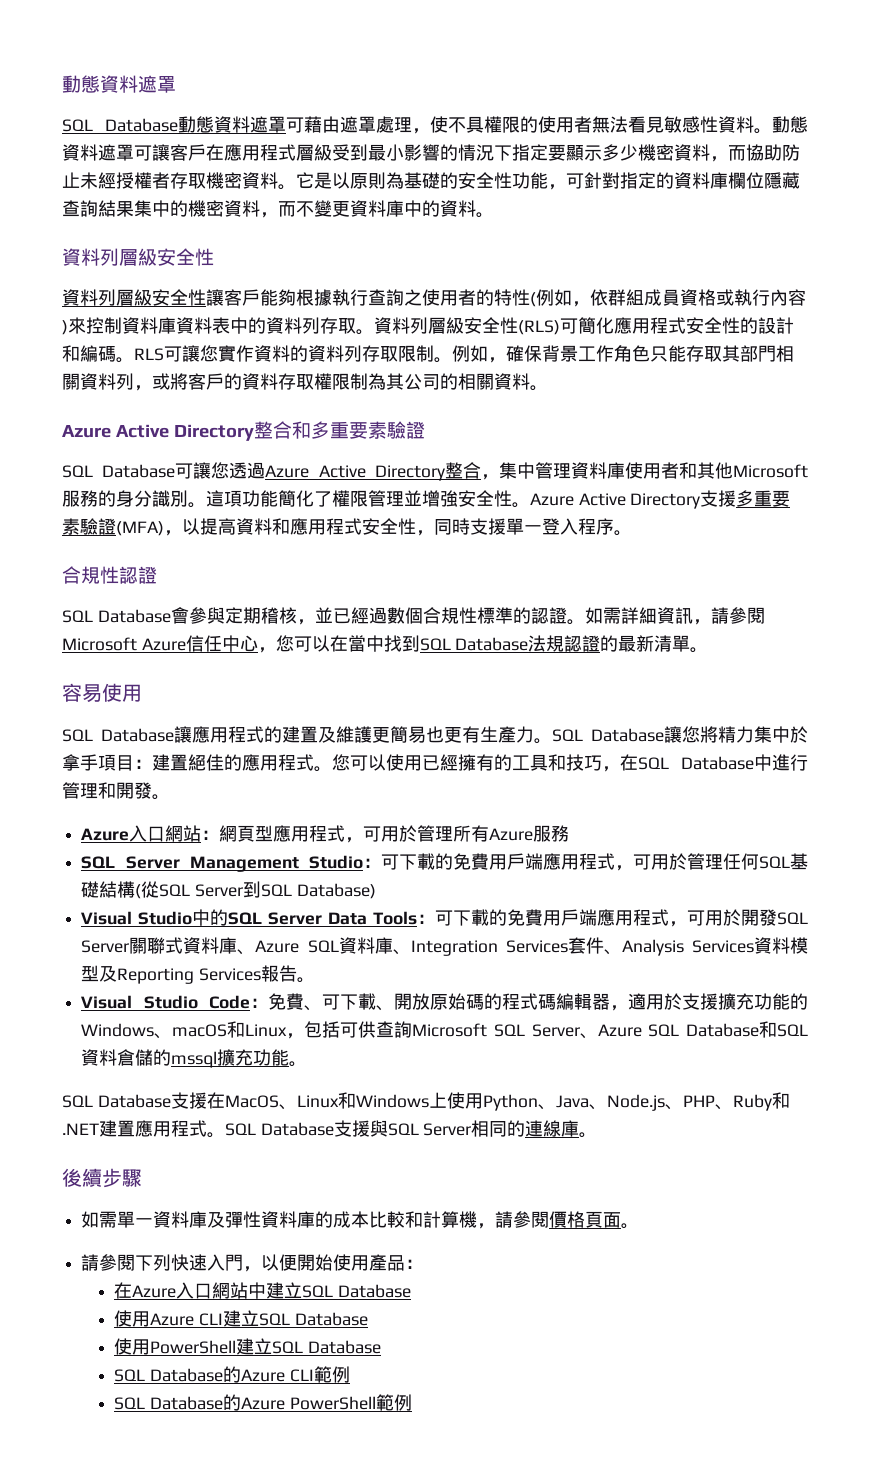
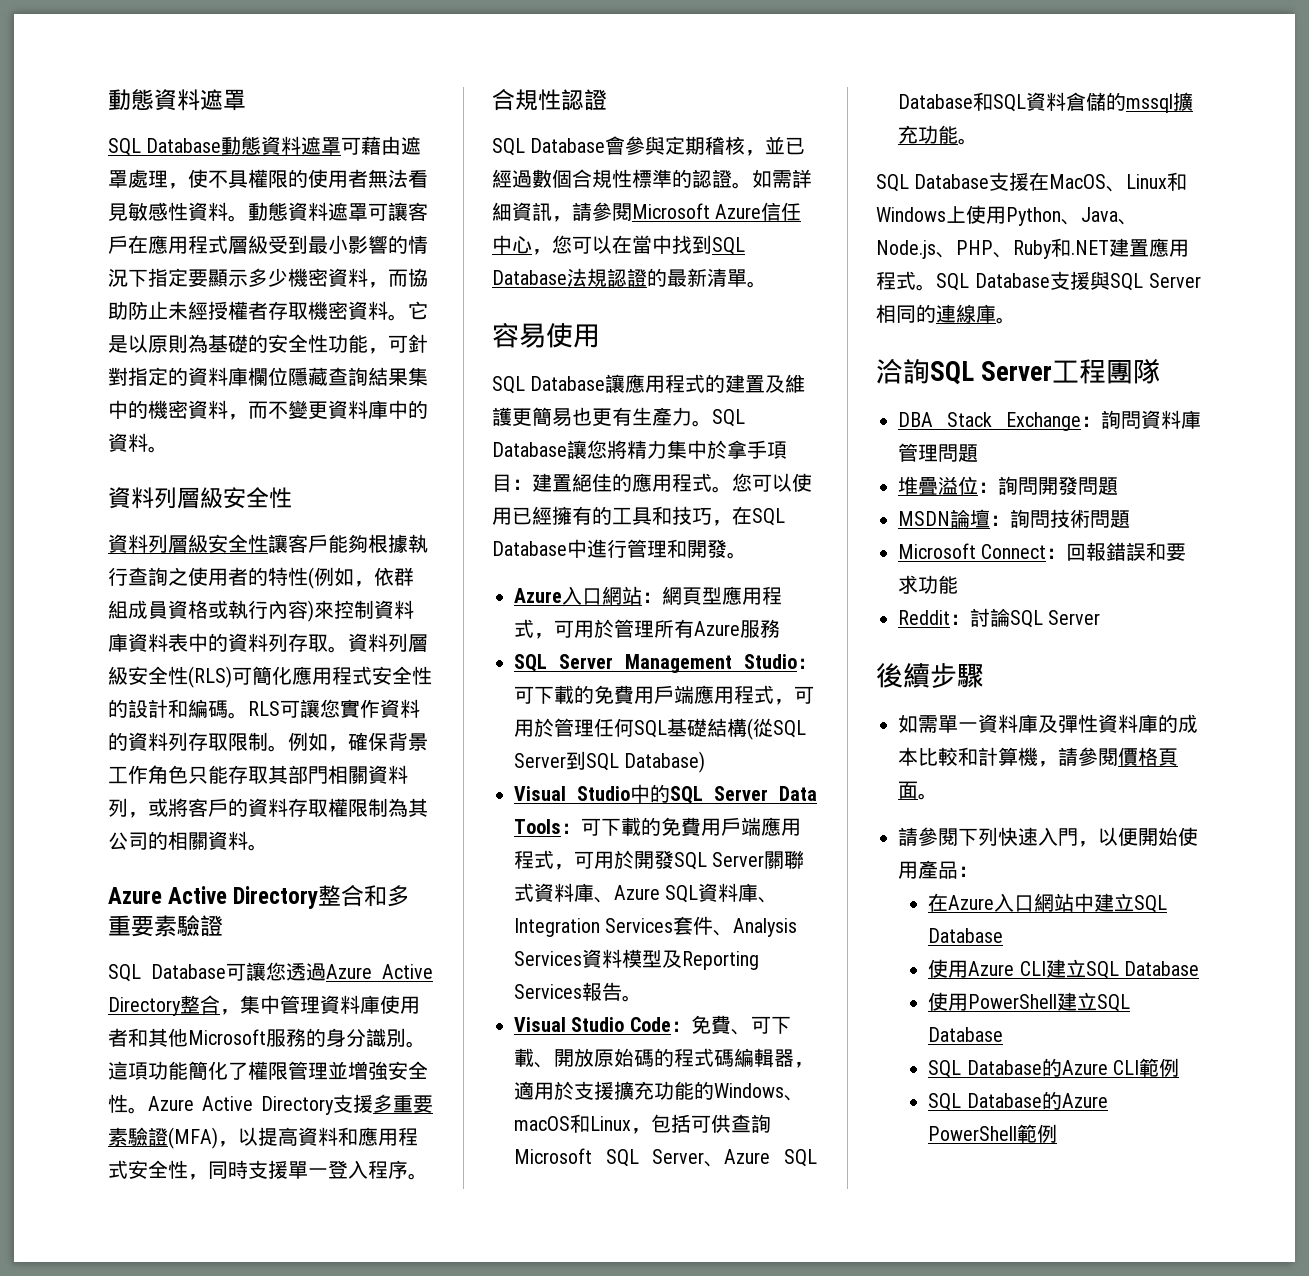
+ 洽詢SQL Server工程團隊
+ DBA Stack Exchange：詢問資料庫管理問題
+ 堆疊溢位：詢問開發問題
+ MSDN論壇：詢問技術問題
+ Microsoft Connect：回報錯誤和要求功能
+ Reddit：討論SQL Server

